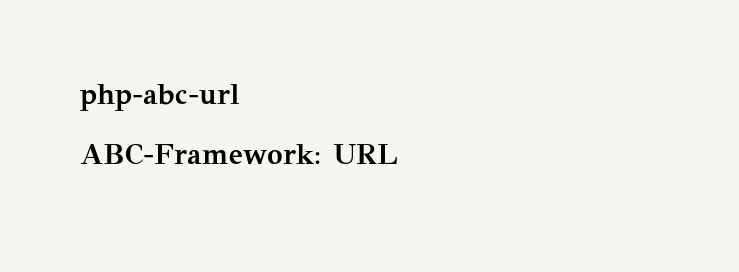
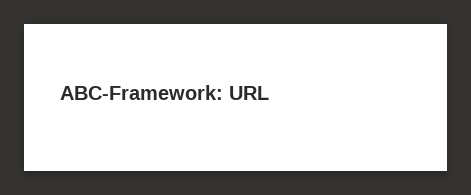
- php-abc-url

